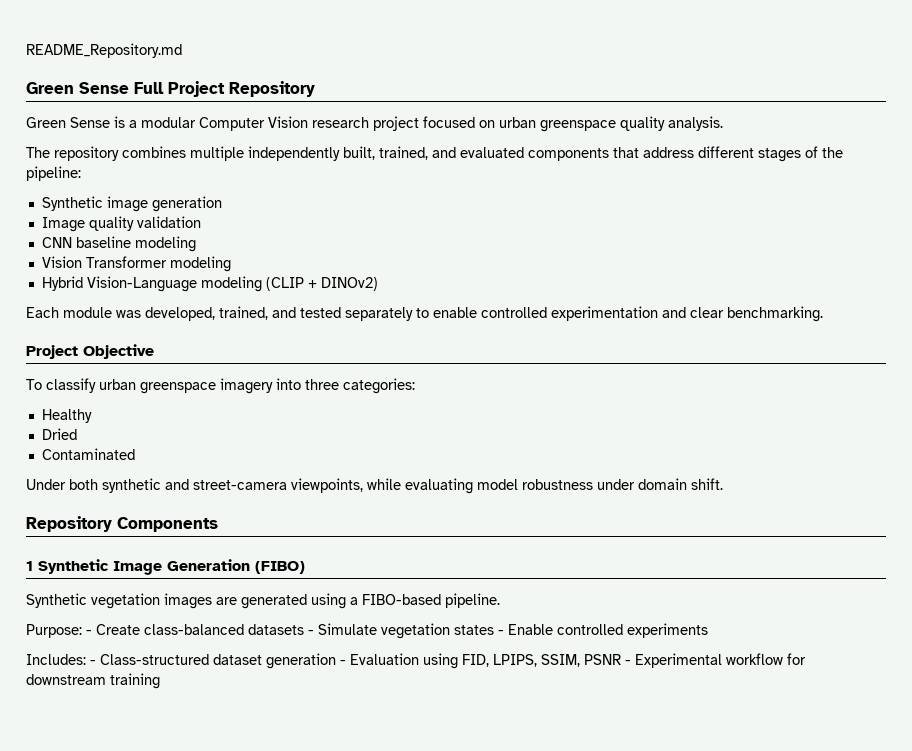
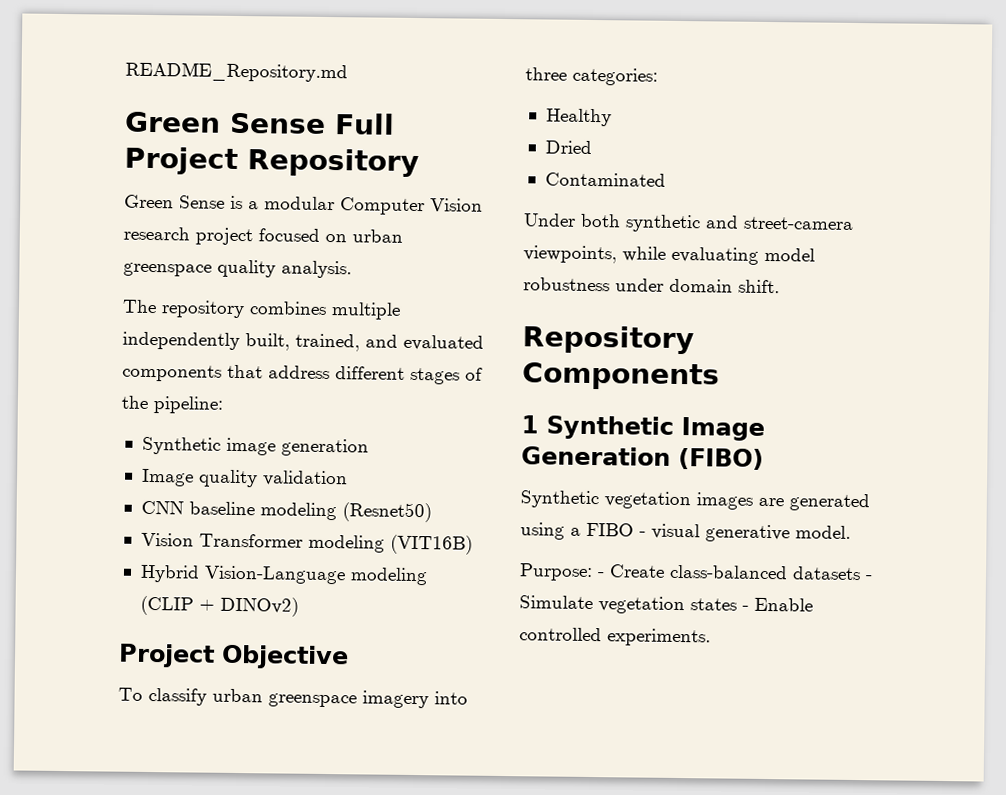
- CNN baseline modeling
+ CNN baseline modeling (Resnet50)
- Vision Transformer modeling
+ Vision Transformer modeling (VIT16B)
- Each module was developed, trained, and tested separately to enable controlled experimentation and clear benchmarking.
- Synthetic vegetation images are generated using a FIBO-based pipeline.
+ Synthetic vegetation images are generated using a FIBO - visual generative model.
- Purpose: - Create class-balanced datasets - Simulate vegetation states - Enable controlled experiments
- Includes: - Class-structured dataset generation - Evaluation using FID, LPIPS, SSIM, PSNR - Experimental workflow for downstream training
+ Purpose: - Create class-balanced datasets - Simulate vegetation states - Enable controlled experiments.

